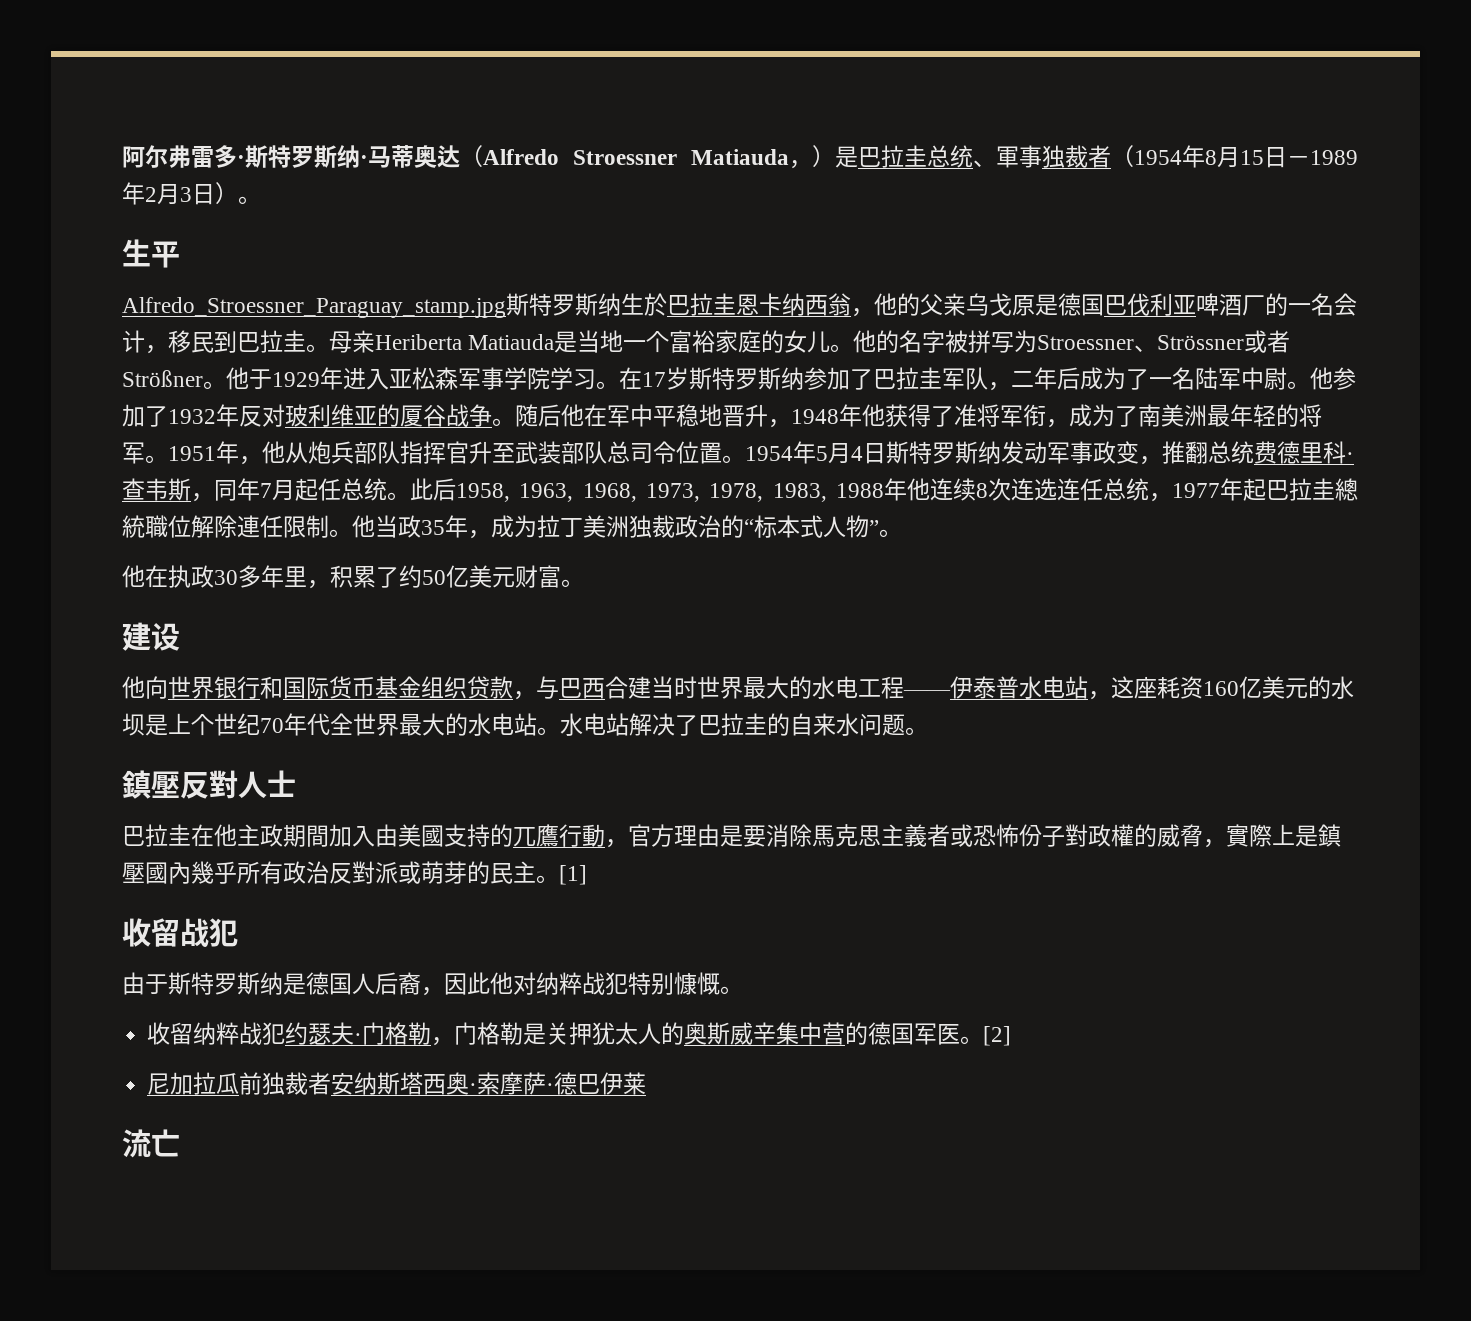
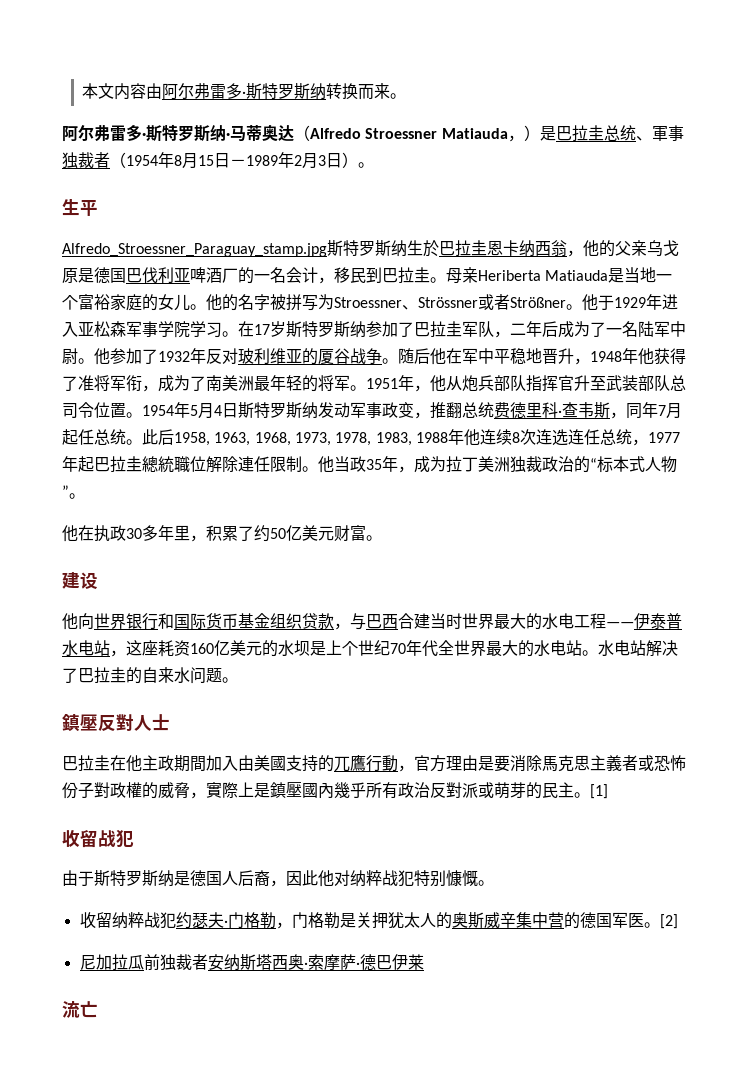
+ 本文内容由阿尔弗雷多·斯特罗斯纳转换而来。

